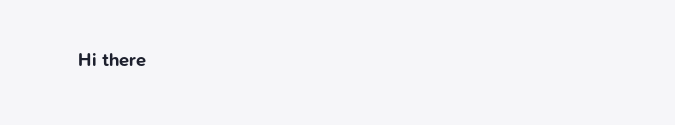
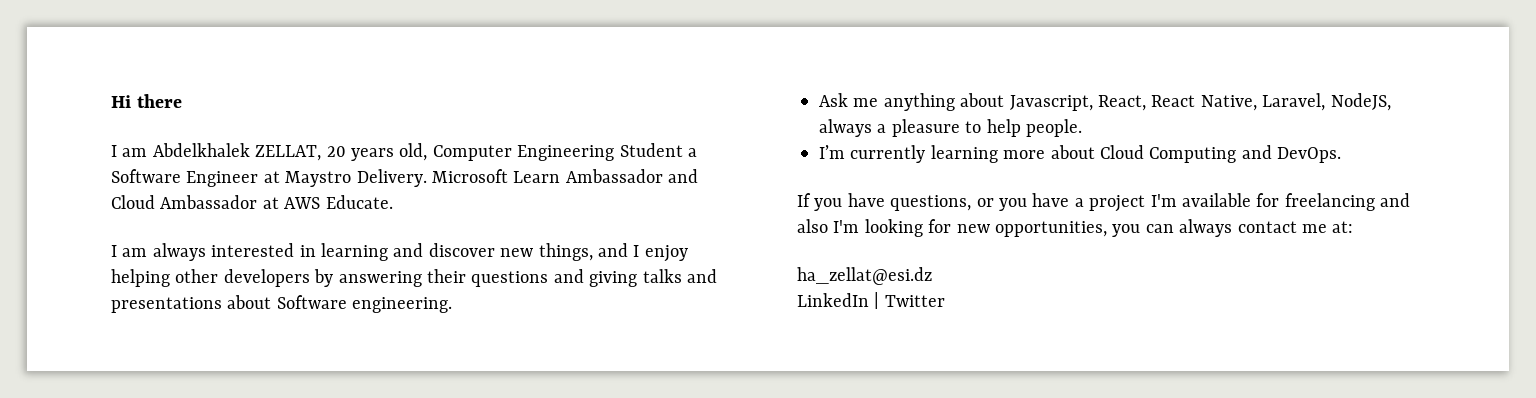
+ I am Abdelkhalek ZELLAT, 20 years old, Computer Engineering Student a Software Engineer at Maystro Delivery. Microsoft Learn Ambassador and Cloud Ambassador at AWS Educate.
+ I am always interested in learning and discover new things, and I enjoy helping other developers by answering their questions and giving talks and presentations about Software engineering.
+ Ask me anything about Javascript, React, React Native, Laravel, NodeJS, always a pleasure to help people.
+ I’m currently learning more about Cloud Computing and DevOps.
+ If you have questions, or you have a project I'm available for freelancing and also I'm looking for new opportunities, you can always contact me at:
+ ha_zellat@esi.dz
+ LinkedIn | Twitter

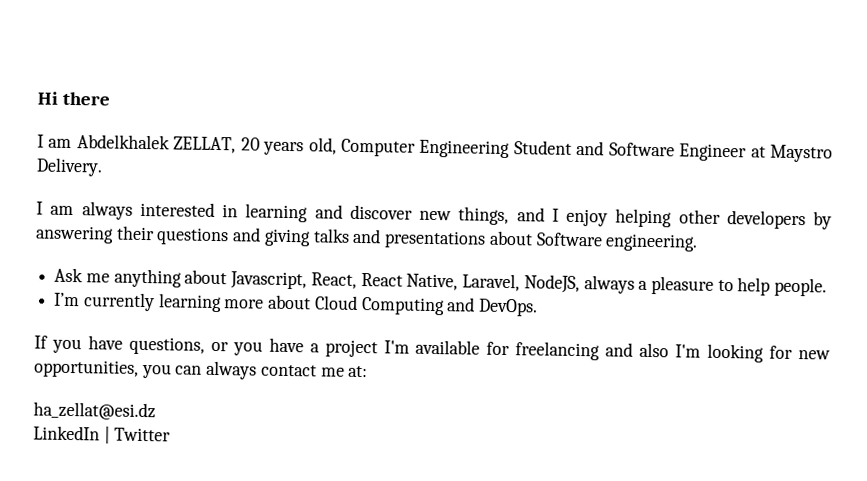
- I am Abdelkhalek ZELLAT, 20 years old, Computer Engineering Student a Software Engineer at Maystro Delivery. Microsoft Learn Ambassador and Cloud Ambassador at AWS Educate.
+ I am Abdelkhalek ZELLAT, 20 years old, Computer Engineering Student and Software Engineer at Maystro Delivery.

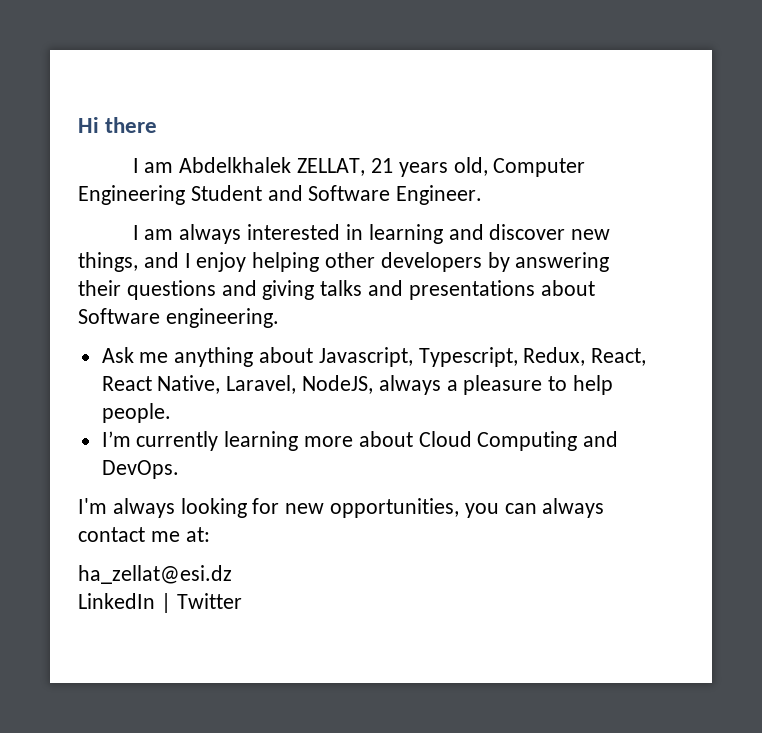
- I am Abdelkhalek ZELLAT, 20 years old, Computer Engineering Student and Software Engineer at Maystro Delivery.
+ I am Abdelkhalek ZELLAT, 21 years old, Computer Engineering Student and Software Engineer.
- Ask me anything about Javascript, React, React Native, Laravel, NodeJS, always a pleasure to help people.
+ Ask me anything about Javascript, Typescript, Redux, React, React Native, Laravel, NodeJS, always a pleasure to help people.
- If you have questions, or you have a project I'm available for freelancing and also I'm looking for new opportunities, you can always contact me at:
+ I'm always looking for new opportunities, you can always contact me at:

